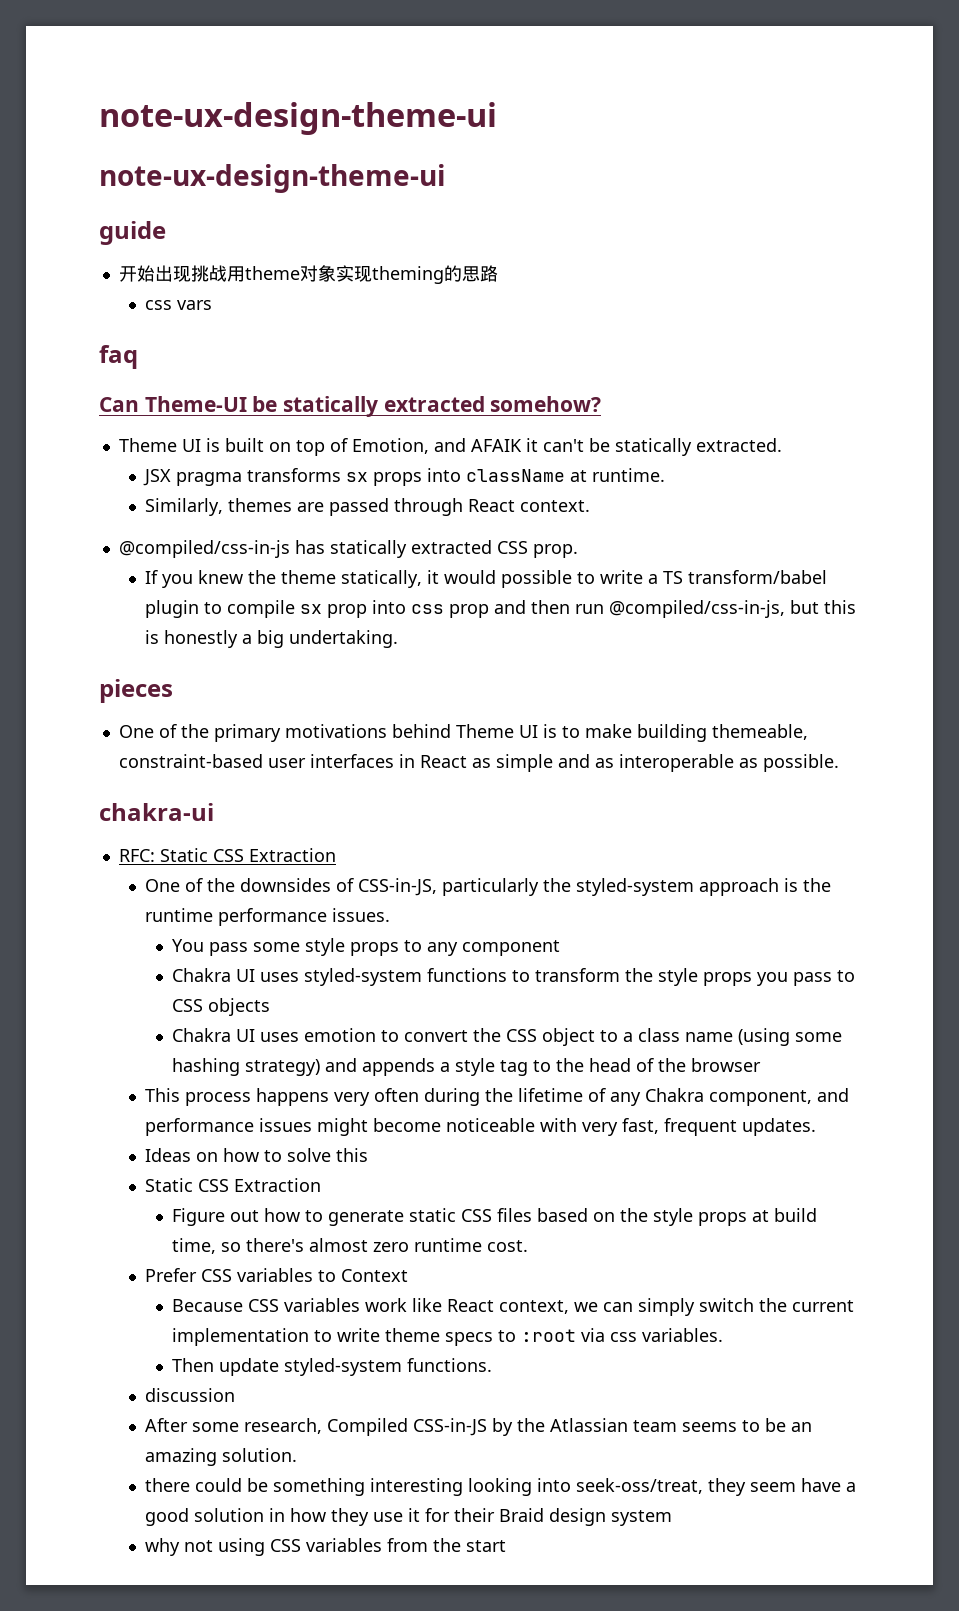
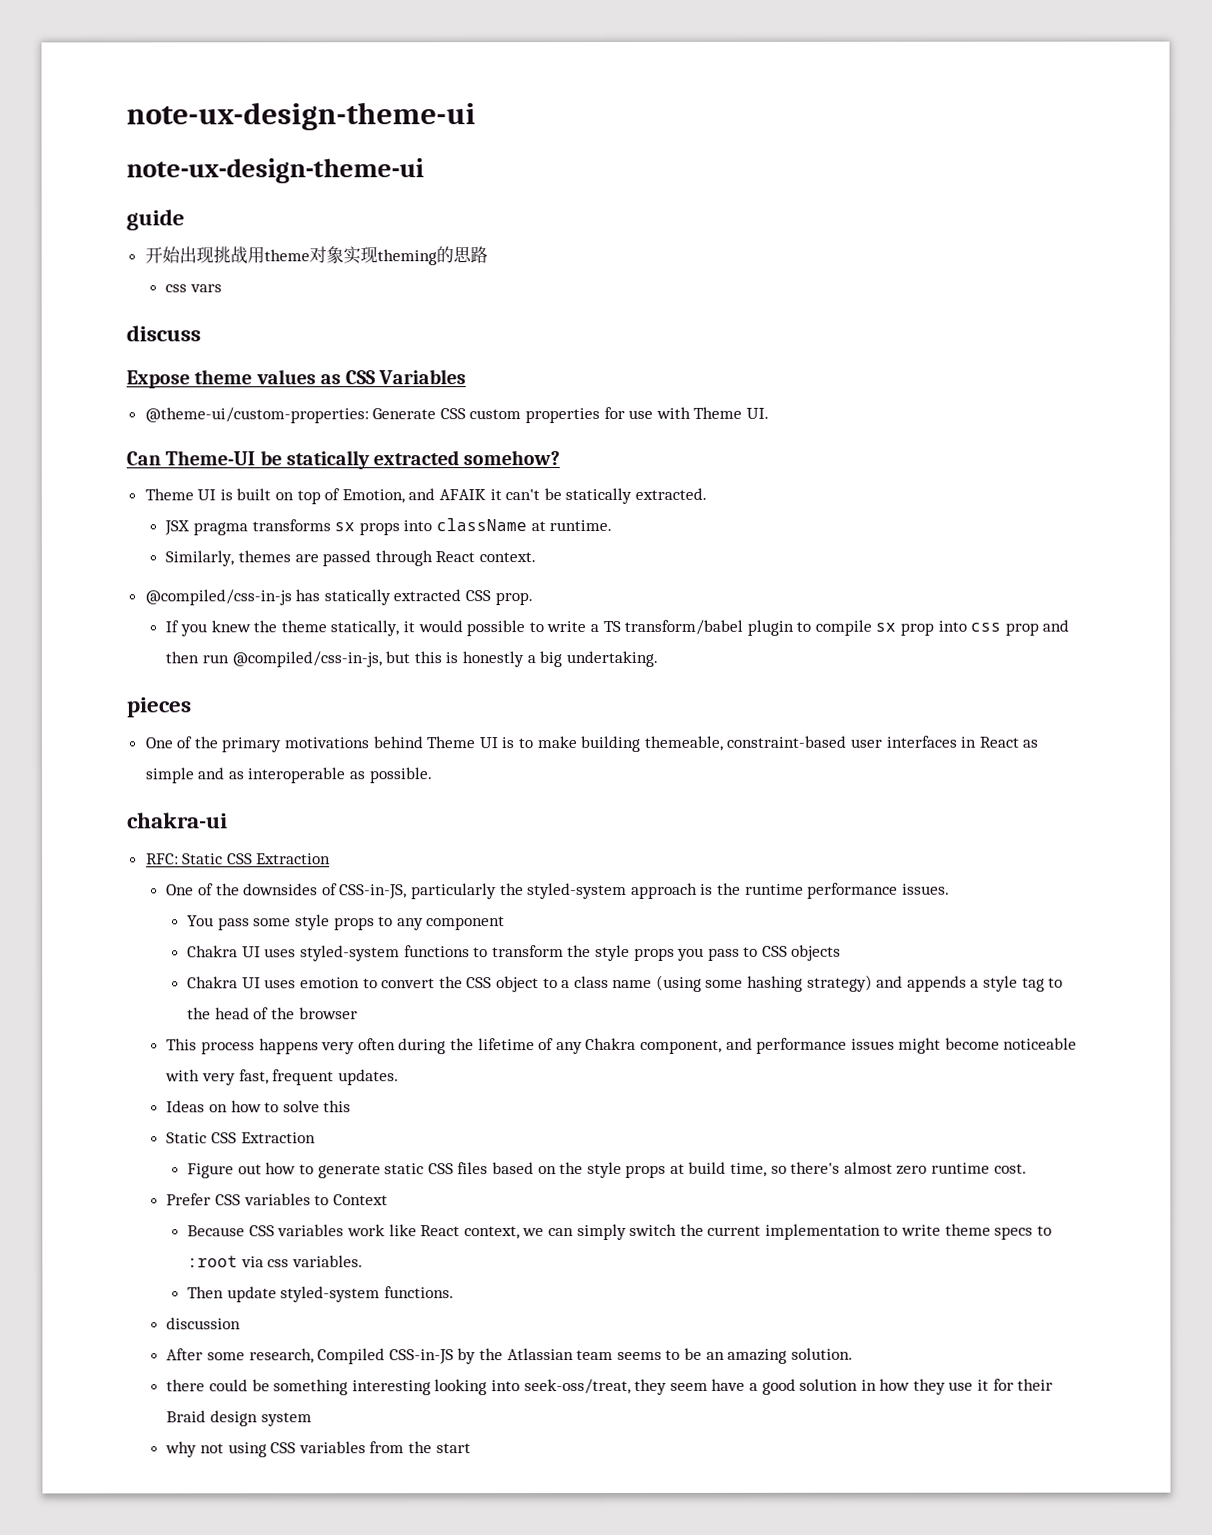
- faq
+ discuss
+ Expose theme values as CSS Variables
+ @theme-ui/custom-properties: Generate CSS custom properties for use with Theme UI.

